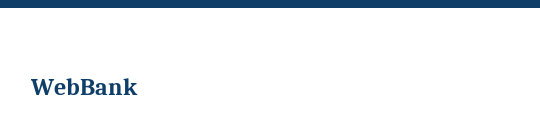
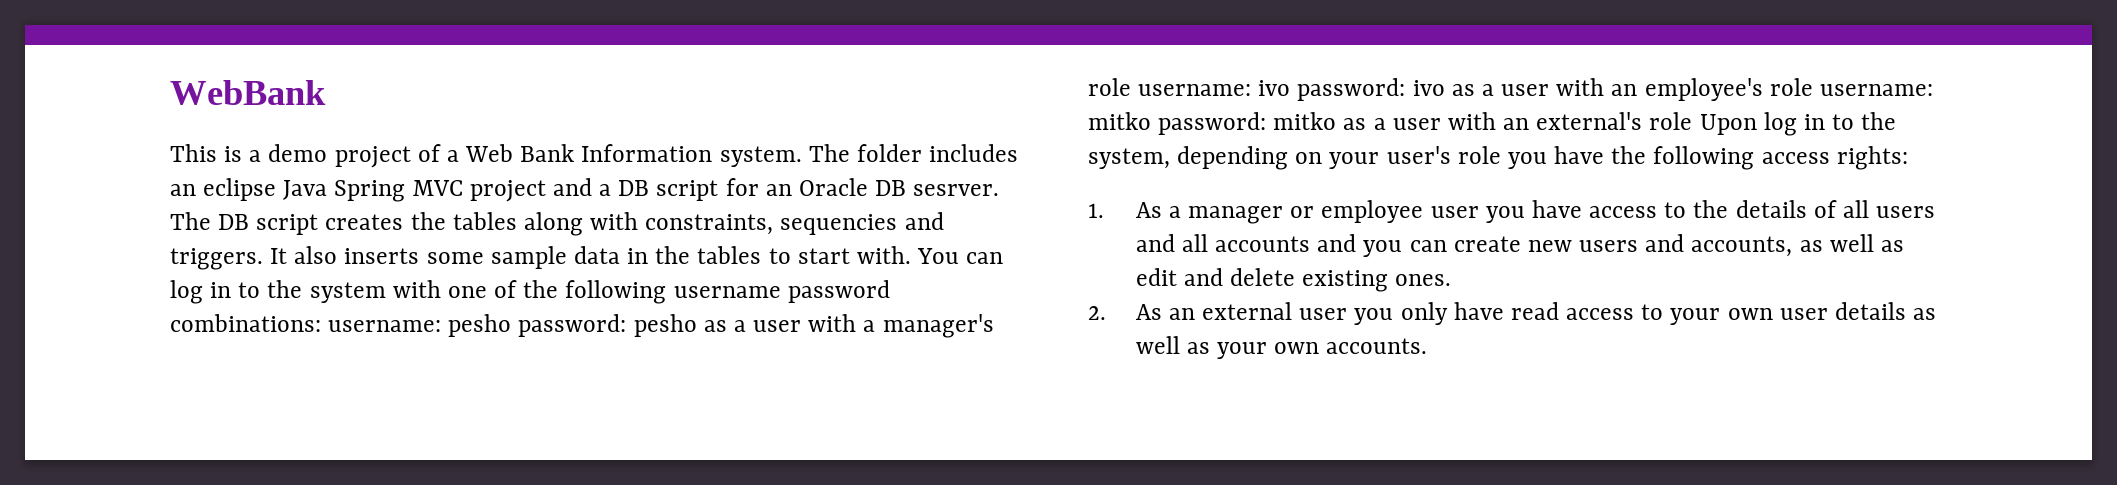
+ This is a demo project of a Web Bank Information system. The folder includes an eclipse Java Spring MVC project and a DB script for an Oracle DB sesrver. The DB script creates the tables along with constraints, sequencies and triggers. It also inserts some sample data in the tables to start with. You can log in to the system with one of the following username password combinations: username: pesho password: pesho as a user with a manager's role username: ivo password: ivo as a user with an employee's role username: mitko password: mitko as a user with an external's role Upon log in to the system, depending on your user's role you have the following access rights:
+ 1. As a manager or employee user you have access to the details of all users and all accounts and you can create new users and accounts, as well as edit and delete existing ones.
+ 2. As an external user you only have read access to your own user details as well as your own accounts.

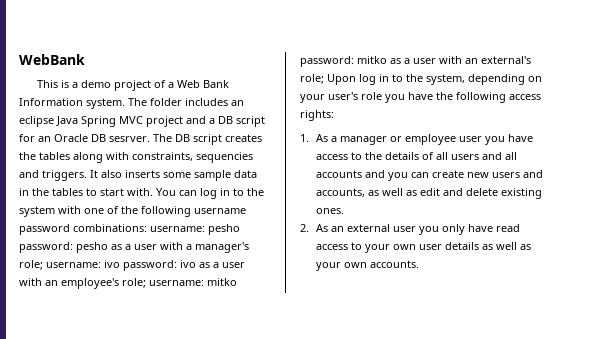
- pesho as a user with a manager's role username:
+ pesho as a user with a manager's role; username:
- ivo as a user with an employee's role username:
+ ivo as a user with an employee's role; username:
- mitko as a user with an external's role Upon log in to the system, depending on your user's role you have the following access rights:
+ mitko as a user with an external's role; Upon log in to the system, depending on your user's role you have the following access rights:

